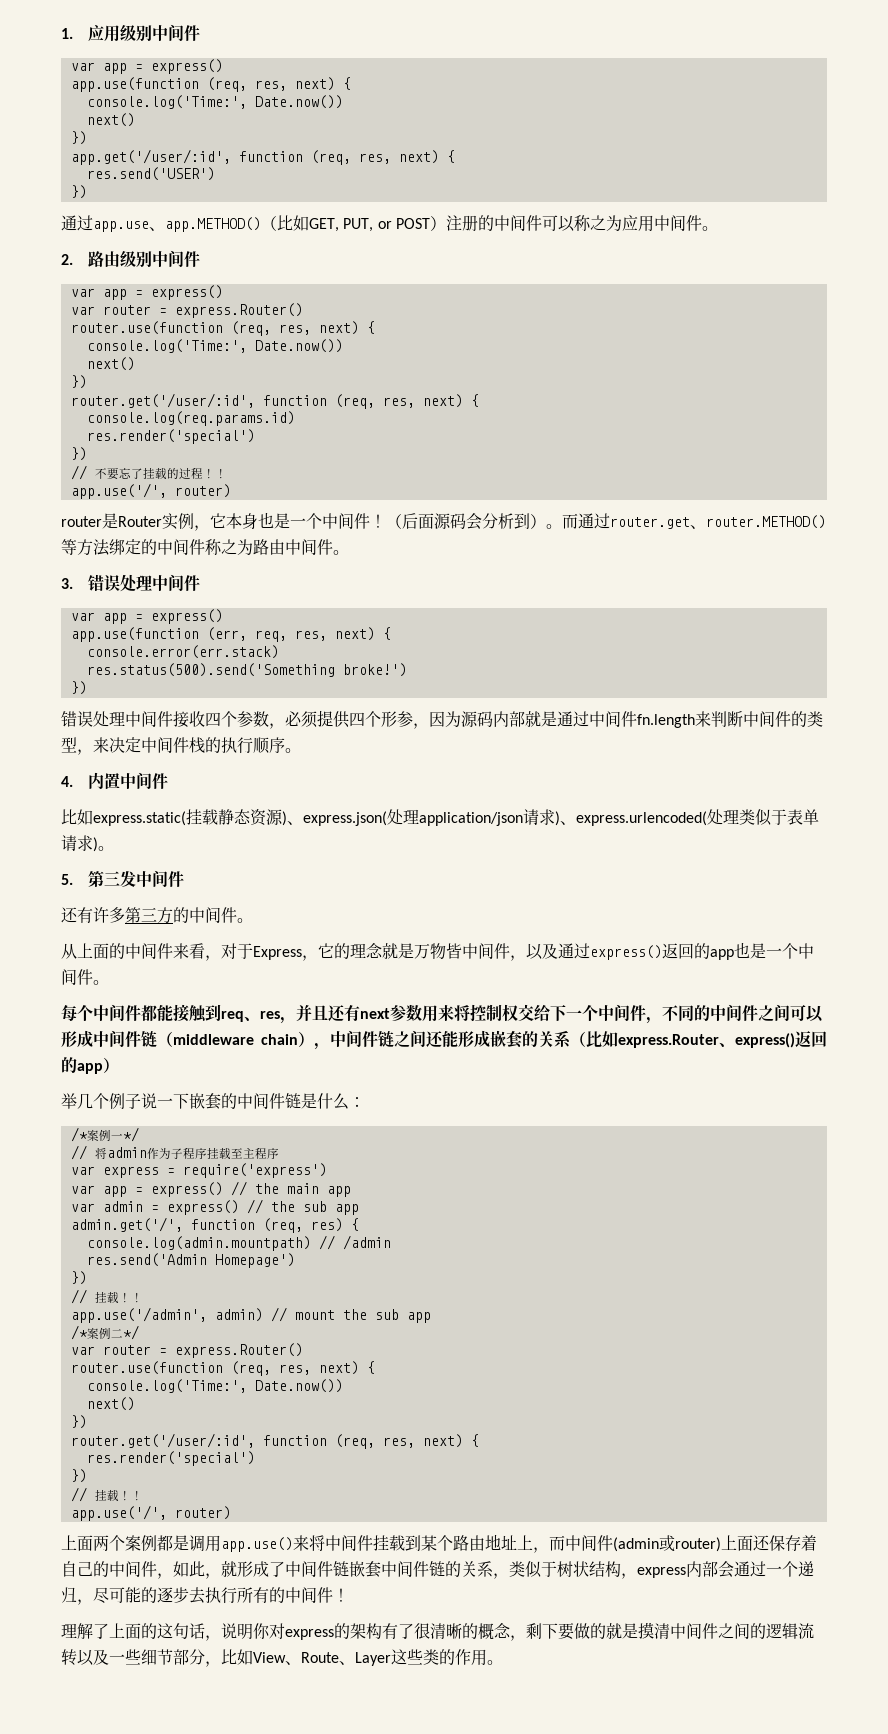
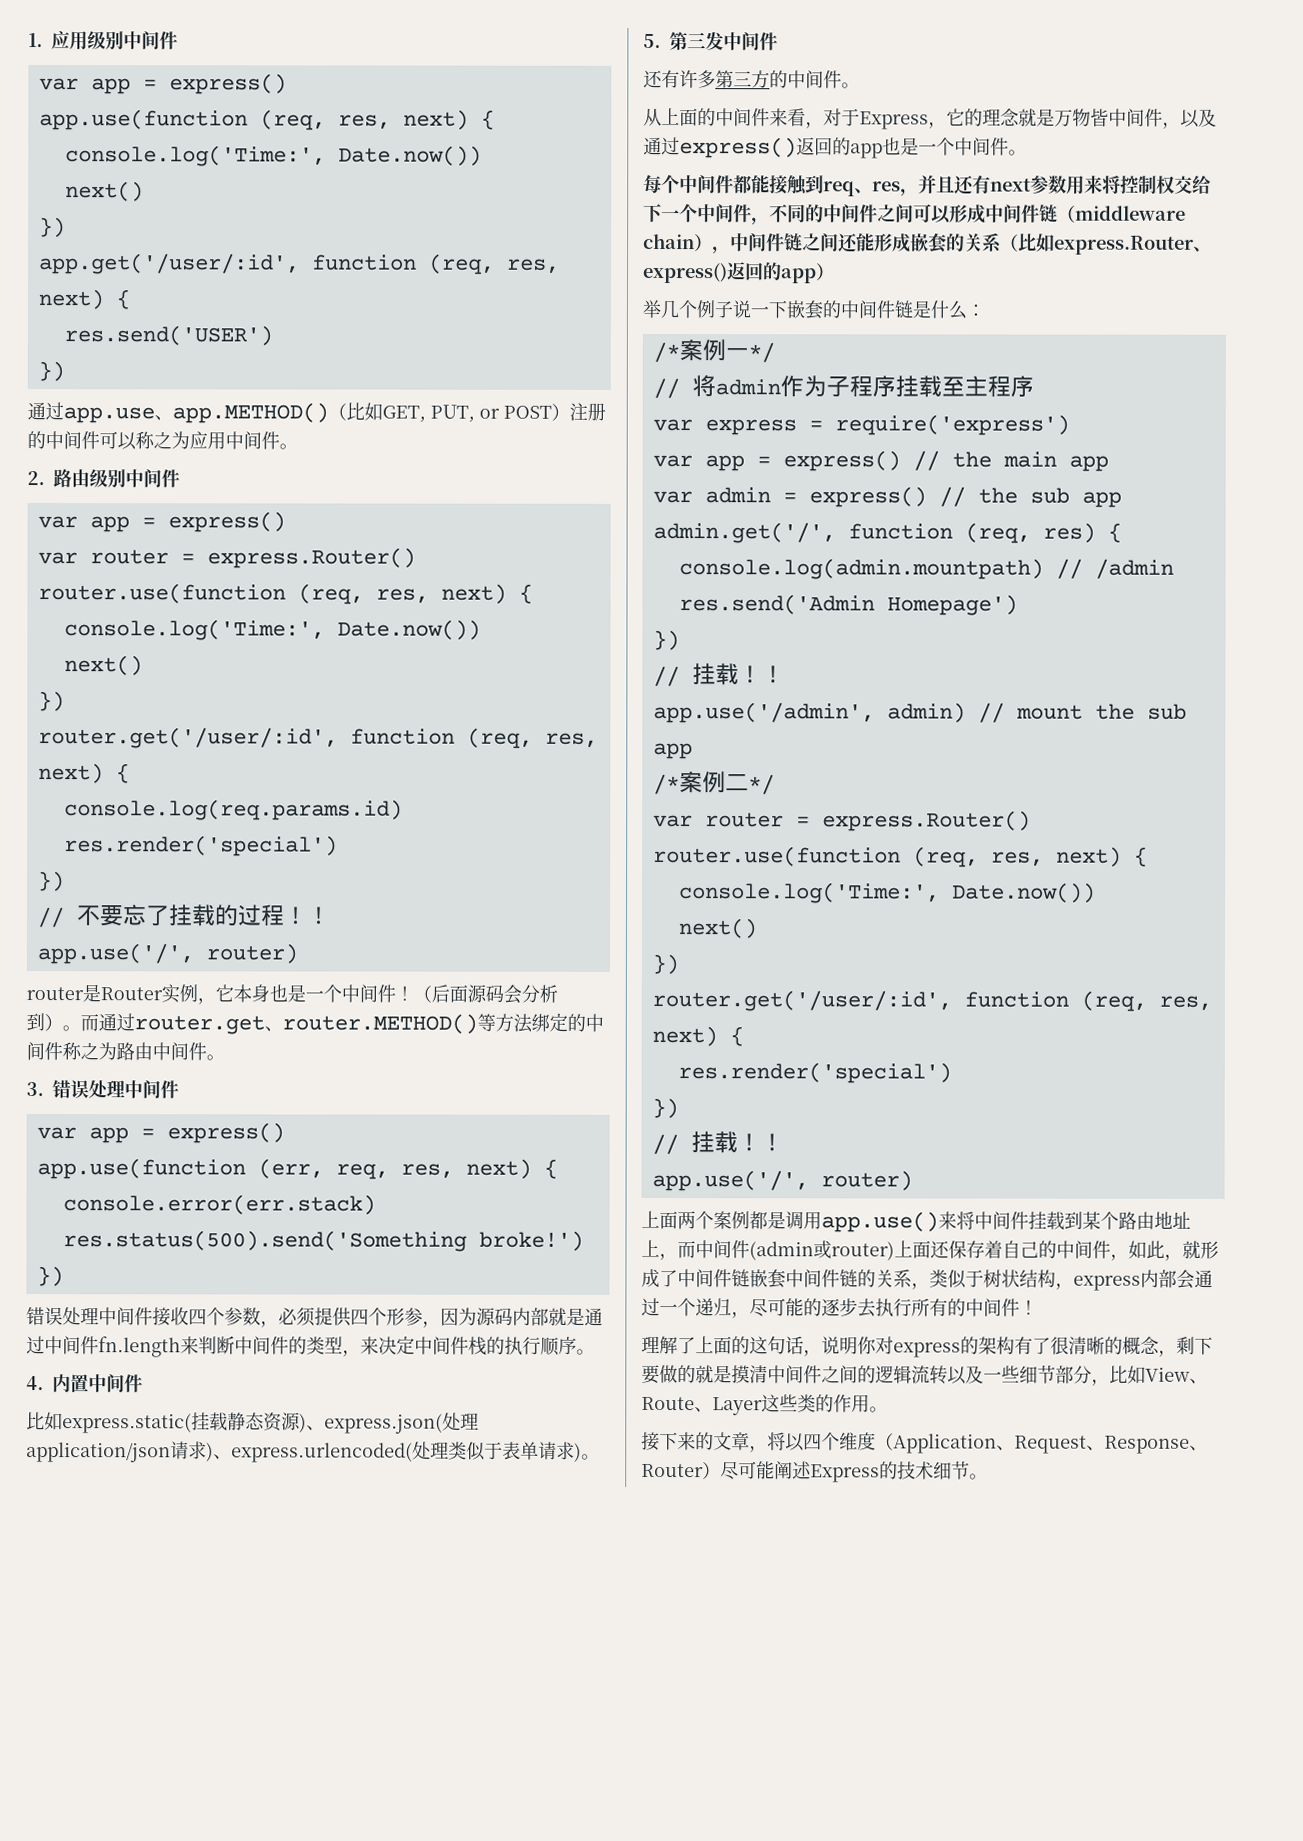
+ 接下来的文章，将以四个维度（Application、Request、Response、Router）尽可能阐述Express的技术细节。

